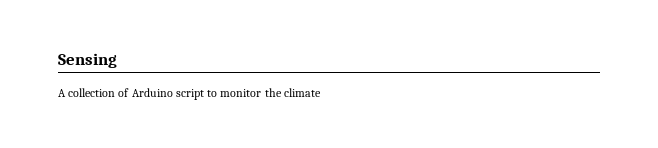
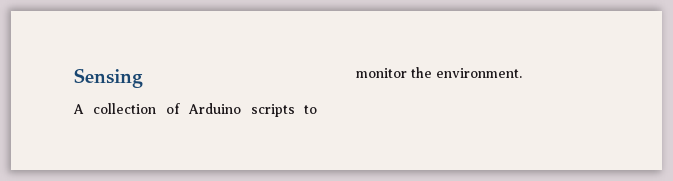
- A collection of Arduino script to monitor the climate
+ A collection of Arduino scripts to monitor the environment.

